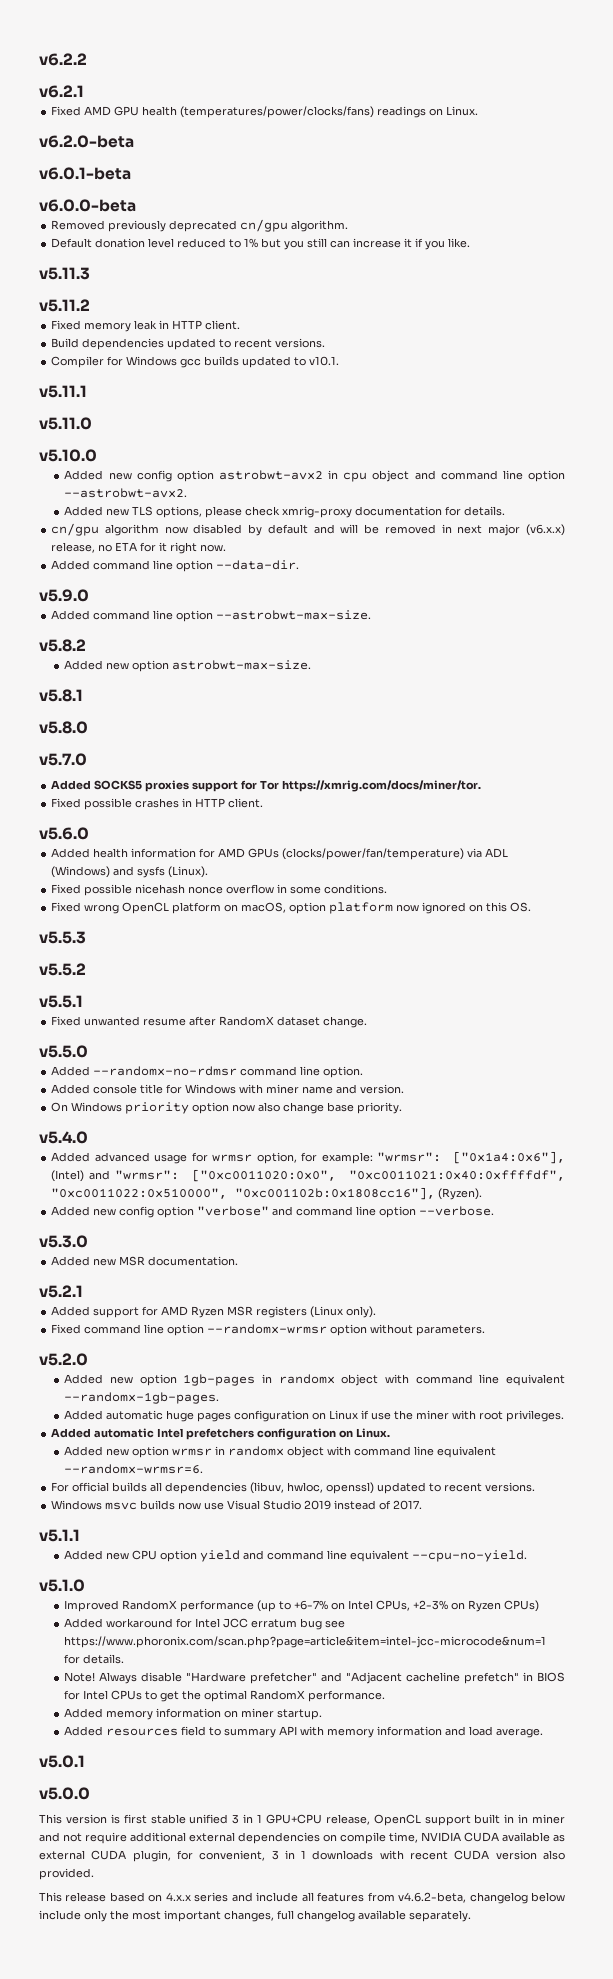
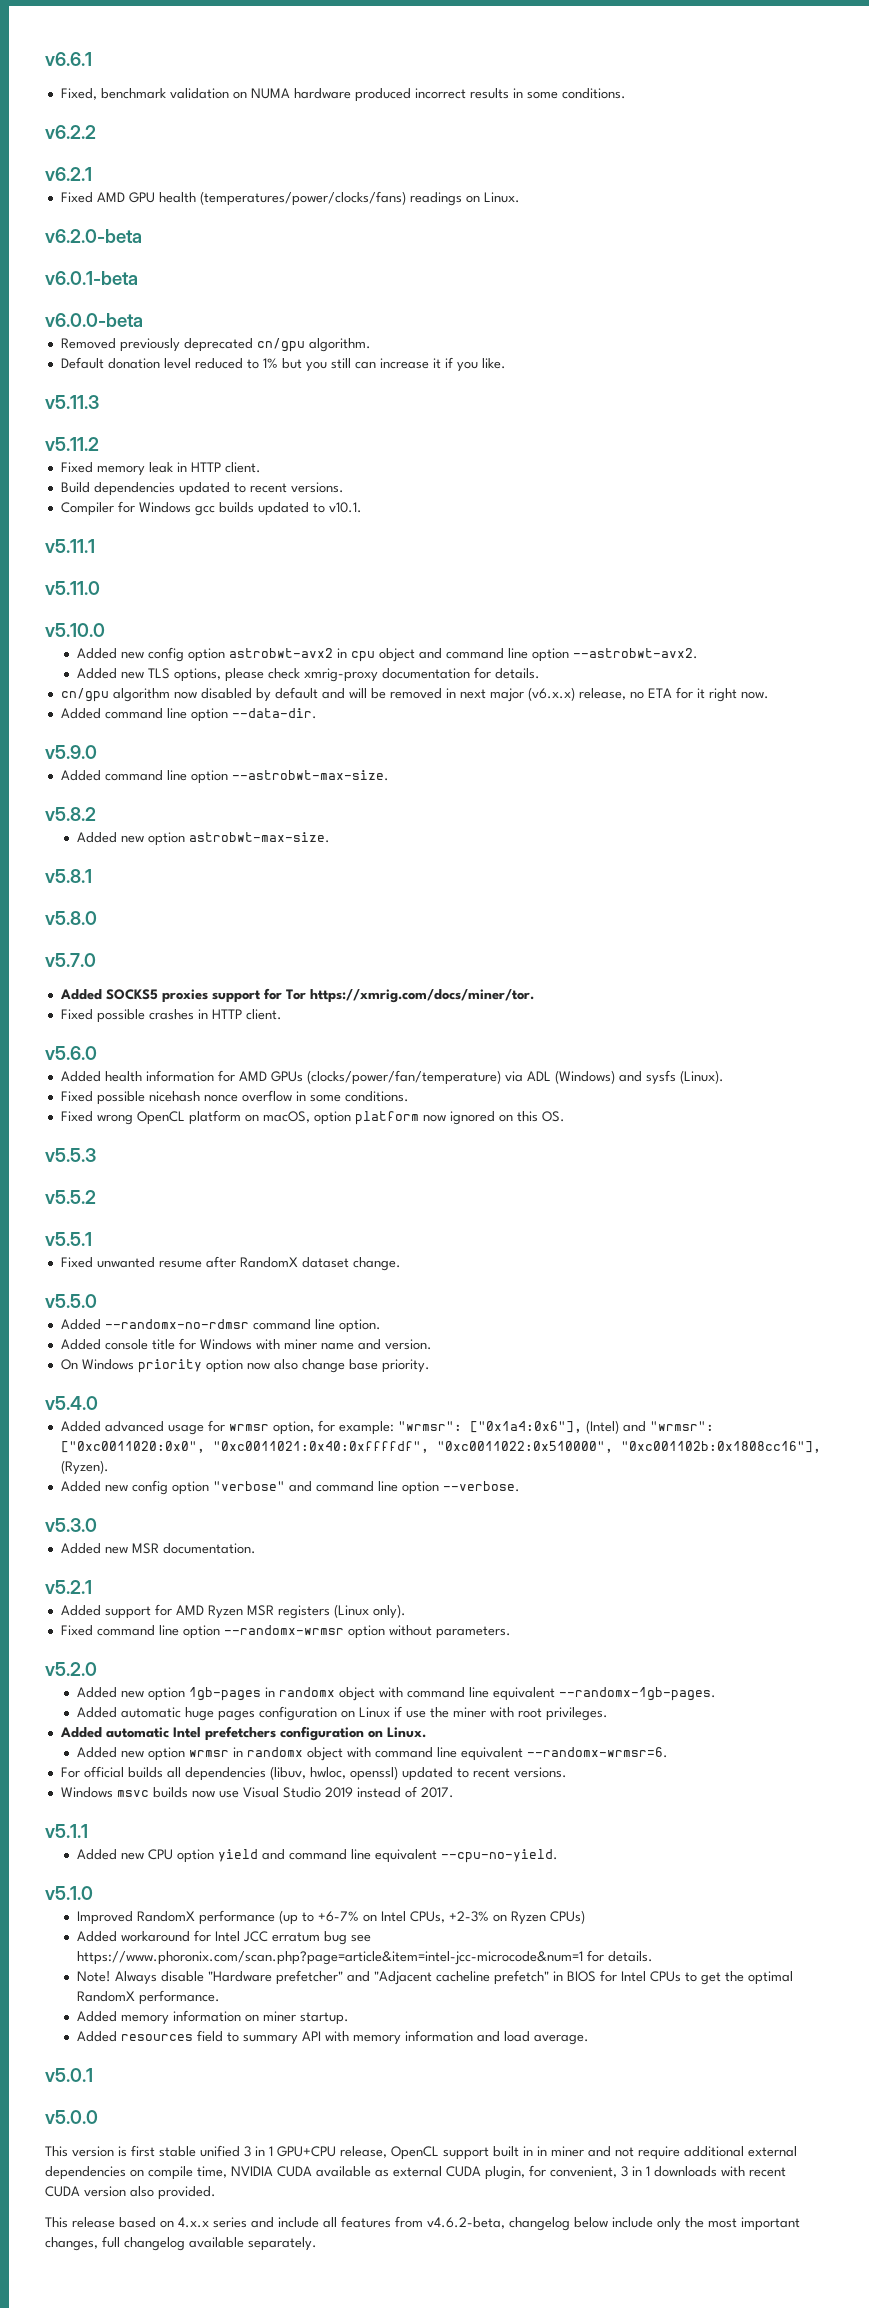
+ v6.6.1
+ Fixed, benchmark validation on NUMA hardware produced incorrect results in some conditions.

